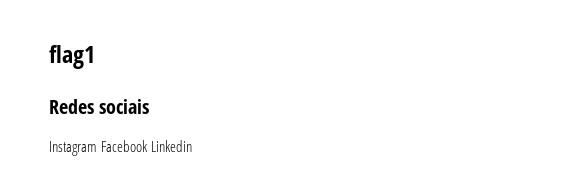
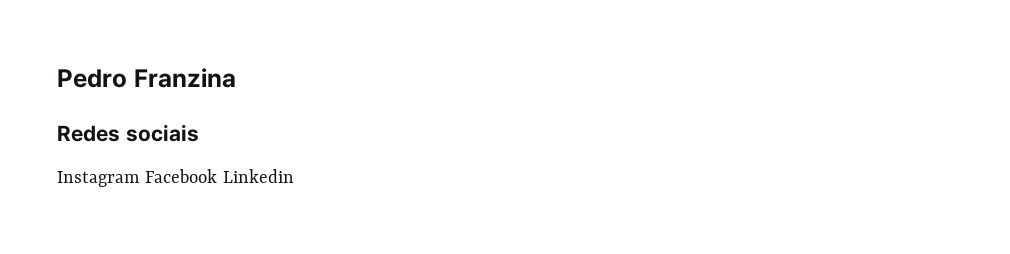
- flag1
+ Pedro Franzina

